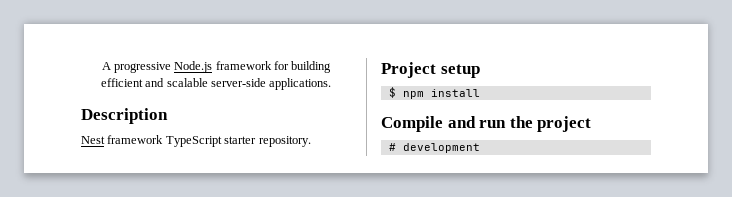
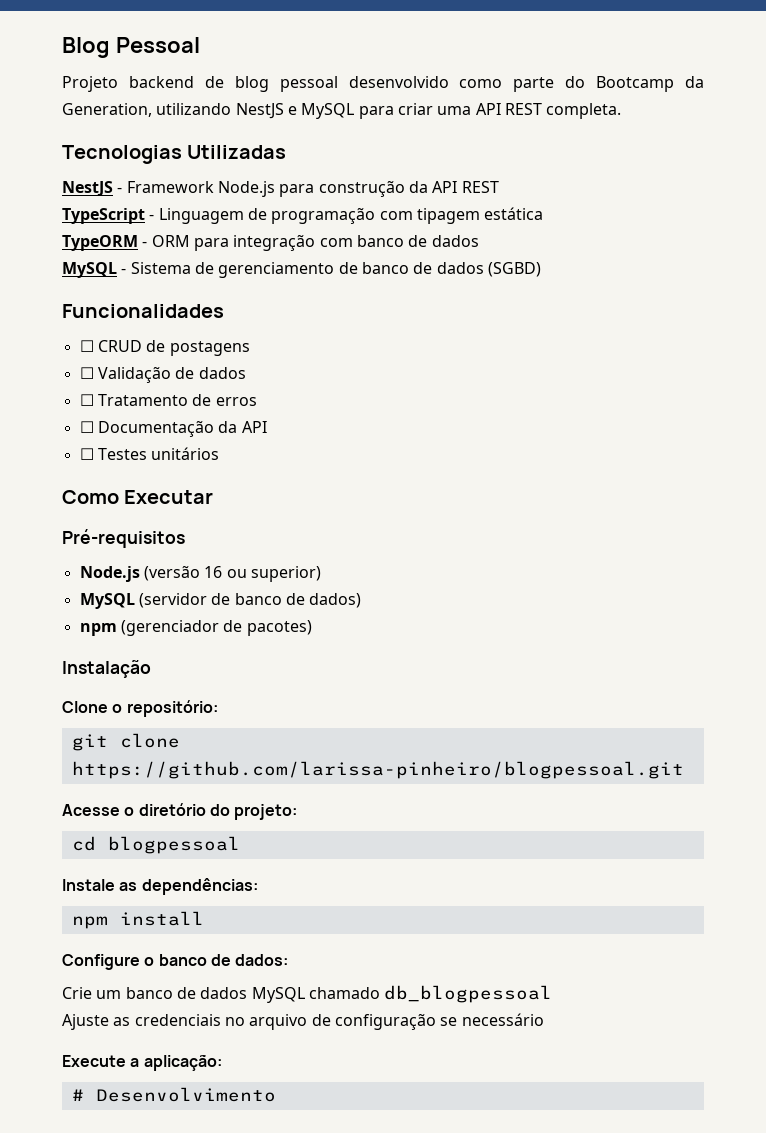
- A progressive Node.js framework for building efficient and scalable server-side applications.
- Description
- Nest framework TypeScript starter repository.
- Project setup
- $ npm install
- Compile and run the project
+ Blog Pessoal
+ Projeto backend de blog pessoal desenvolvido como parte do Bootcamp da Generation, utilizando NestJS e MySQL para criar uma API REST completa.
+ Tecnologias Utilizadas
+ NestJS - Framework Node.js para construção da API REST
+ TypeScript - Linguagem de programação com tipagem estática
+ TypeORM - ORM para integração com banco de dados
+ MySQL - Sistema de gerenciamento de banco de dados (SGBD)
+ Funcionalidades
+ ☐ CRUD de postagens
+ ☐ Validação de dados
+ ☐ Tratamento de erros
+ ☐ Documentação da API
+ ☐ Testes unitários
+ Como Executar
+ Pré-requisitos
+ Node.js (versão 16 ou superior)
+ MySQL (servidor de banco de dados)
+ npm (gerenciador de pacotes)
+ Instalação
+ Clone o repositório:
+ git clone https://github.com/larissa-pinheiro/blogpessoal.git
+ Acesse o diretório do projeto:
+ cd blogpessoal
+ Instale as dependências:
+ npm install
+ Configure o banco de dados:
+ Crie um banco de dados MySQL chamado db_blogpessoal
+ Ajuste as credenciais no arquivo de configuração se necessário
+ Execute a aplicação:
- # development
+ # Desenvolvimento

